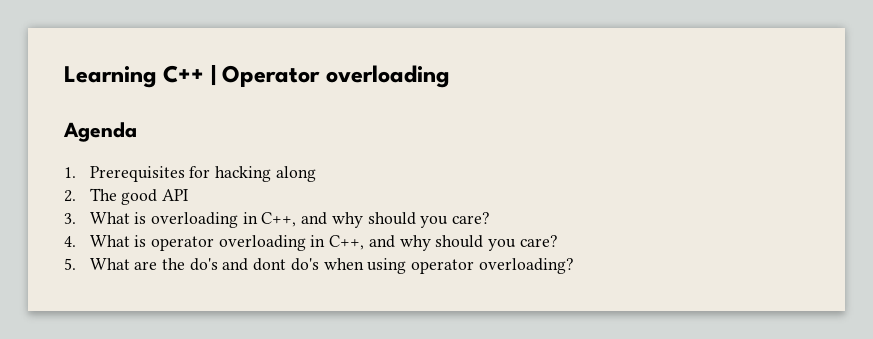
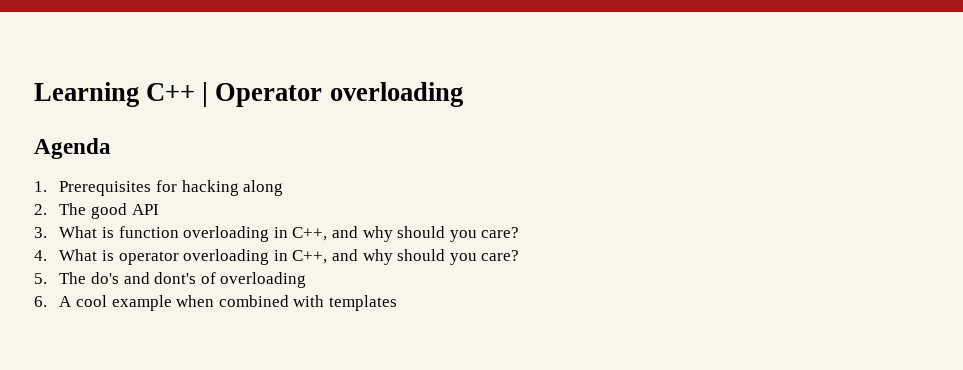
- 3. What is overloading in C++, and why should you care?
+ 3. What is function overloading in C++, and why should you care?
- 5. What are the do's and dont do's when using operator overloading?
+ 5. The do's and dont's of overloading
+ 6. A cool example when combined with templates

